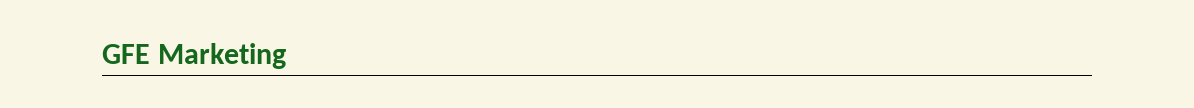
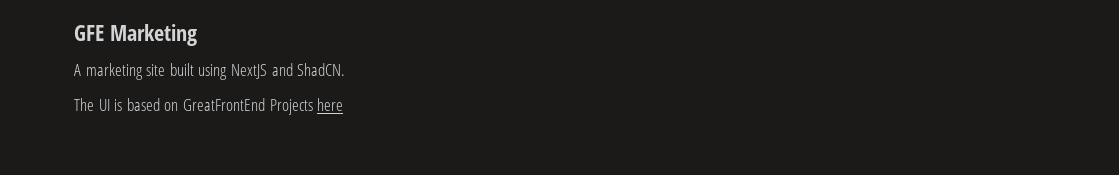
+ A marketing site built using NextJS and ShadCN.
+ The UI is based on GreatFrontEnd Projects here

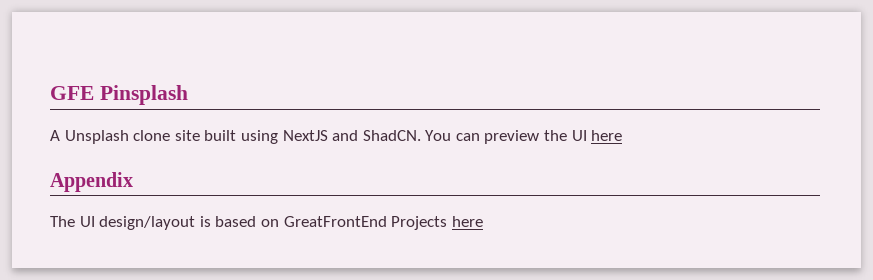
- GFE Marketing
+ GFE Pinsplash
- A marketing site built using NextJS and ShadCN.
+ A Unsplash clone site built using NextJS and ShadCN. You can preview the UI here
+ Appendix
- The UI is based on GreatFrontEnd Projects here
+ The UI design/layout is based on GreatFrontEnd Projects here

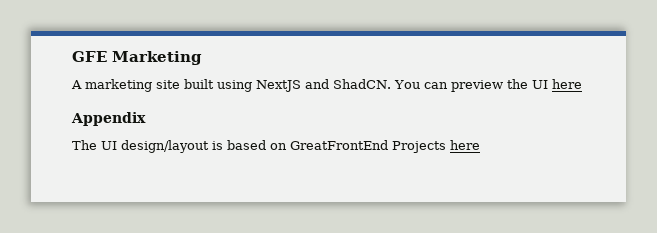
- GFE Pinsplash
+ GFE Marketing
- A Unsplash clone site built using NextJS and ShadCN.
+ A marketing site built using NextJS and ShadCN.

